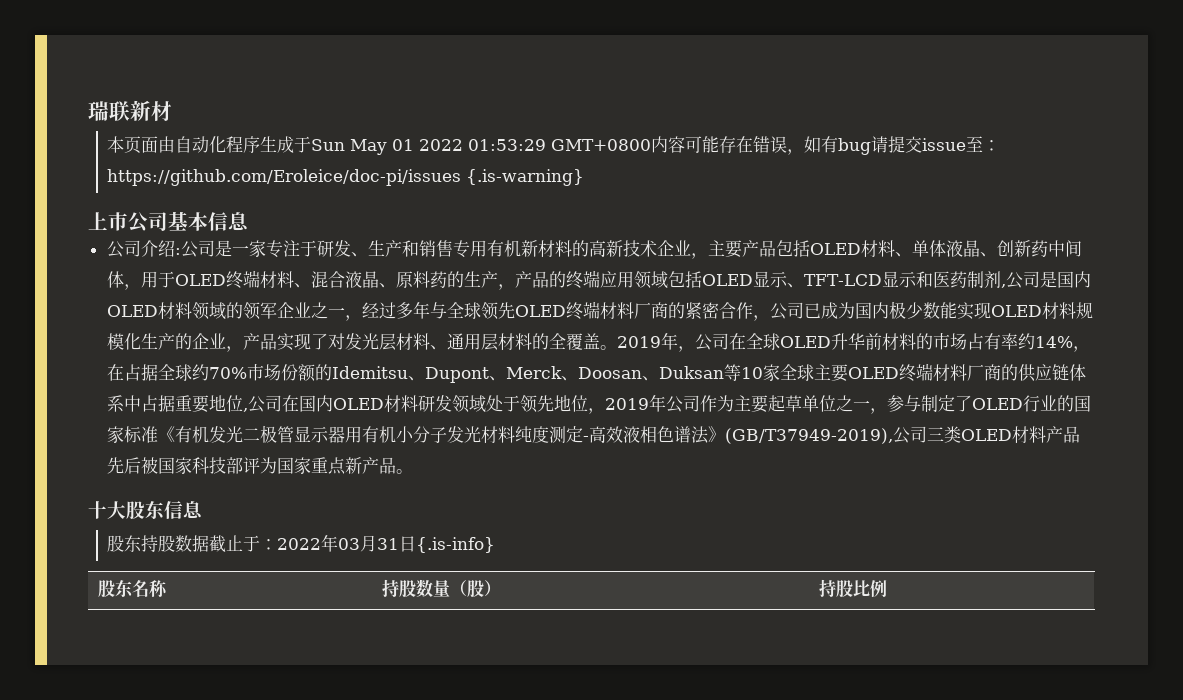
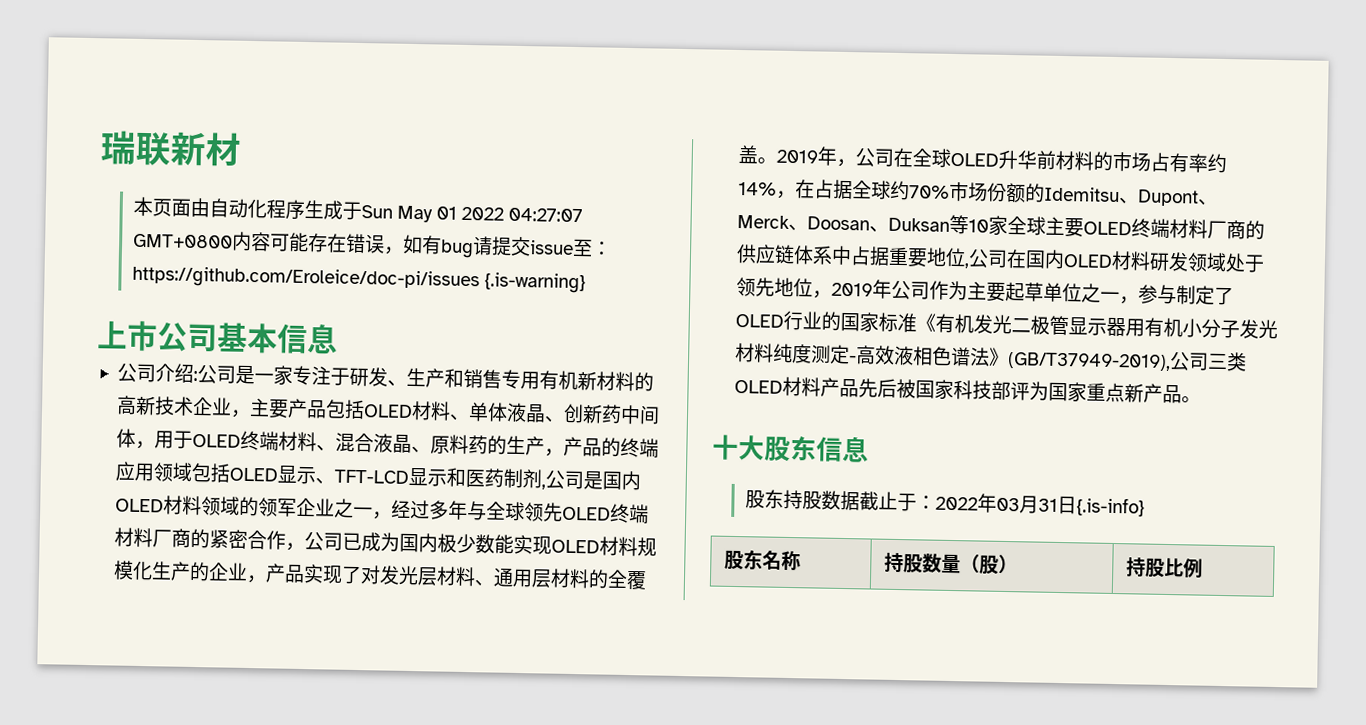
- 本页面由自动化程序生成于Sun May 01 2022 01:53:29 GMT+0800内容可能存在错误，如有bug请提交issue至：https://github.com/Eroleice/doc-pi/issues {.is-warning}
+ 本页面由自动化程序生成于Sun May 01 2022 04:27:07 GMT+0800内容可能存在错误，如有bug请提交issue至：https://github.com/Eroleice/doc-pi/issues {.is-warning}

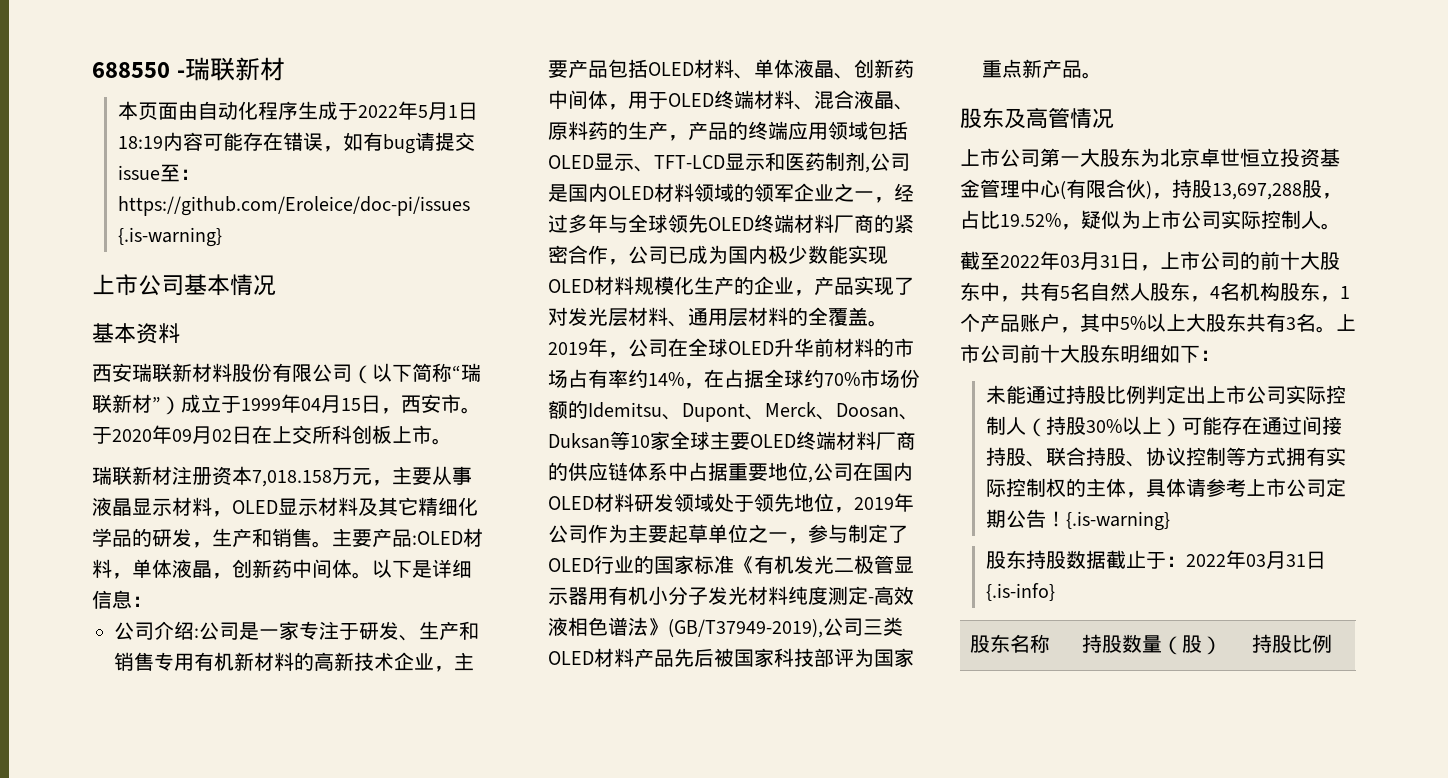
- 瑞联新材
+ 688550 -瑞联新材
- 本页面由自动化程序生成于Sun May 01 2022 04:27:07 GMT+0800内容可能存在错误，如有bug请提交issue至：https://github.com/Eroleice/doc-pi/issues {.is-warning}
+ 本页面由自动化程序生成于2022年5月1日18:19内容可能存在错误，如有bug请提交issue至：https://github.com/Eroleice/doc-pi/issues {.is-warning}
- 上市公司基本信息
+ 上市公司基本情况
+ 基本资料
+ 西安瑞联新材料股份有限公司（以下简称“瑞联新材”）成立于1999年04月15日，西安市。于2020年09月02日在上交所科创板上市。
+ 瑞联新材注册资本7,018.158万元，主要从事液晶显示材料，OLED显示材料及其它精细化学品的研发，生产和销售。主要产品:OLED材料，单体液晶，创新药中间体。以下是详细信息：
- 十大股东信息
+ 股东及高管情况
+ 上市公司第一大股东为北京卓世恒立投资基金管理中心(有限合伙)，持股13,697,288股，占比19.52%，疑似为上市公司实际控制人。
+ 截至2022年03月31日，上市公司的前十大股东中，共有5名自然人股东，4名机构股东，1个产品账户，其中5%以上大股东共有3名。上市公司前十大股东明细如下：
+ 未能通过持股比例判定出上市公司实际控制人（持股30%以上）可能存在通过间接持股、联合持股、协议控制等方式拥有实际控制权的主体，具体请参考上市公司定期公告！{.is-warning}

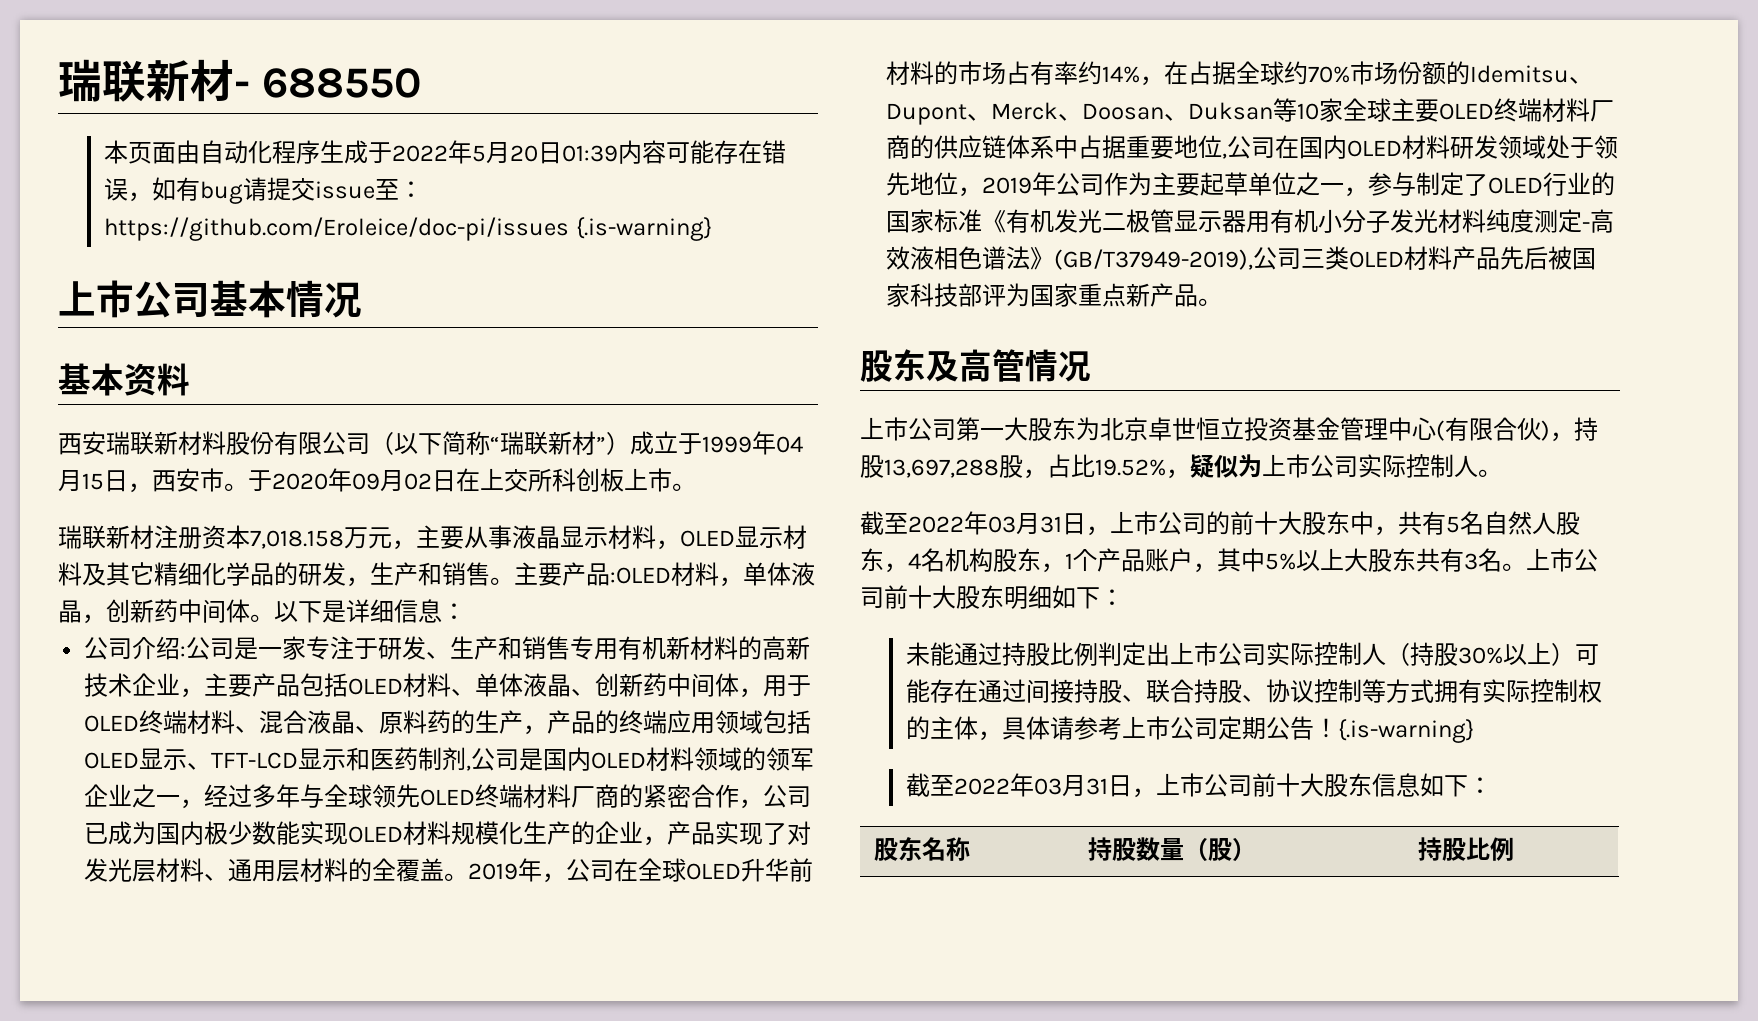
- 688550 -瑞联新材
+ 瑞联新材- 688550
- 本页面由自动化程序生成于2022年5月1日18:19内容可能存在错误，如有bug请提交issue至：https://github.com/Eroleice/doc-pi/issues {.is-warning}
+ 本页面由自动化程序生成于2022年5月20日01:39内容可能存在错误，如有bug请提交issue至：https://github.com/Eroleice/doc-pi/issues {.is-warning}
- 股东持股数据截止于：2022年03月31日{.is-info}
+ 截至2022年03月31日，上市公司前十大股东信息如下：

